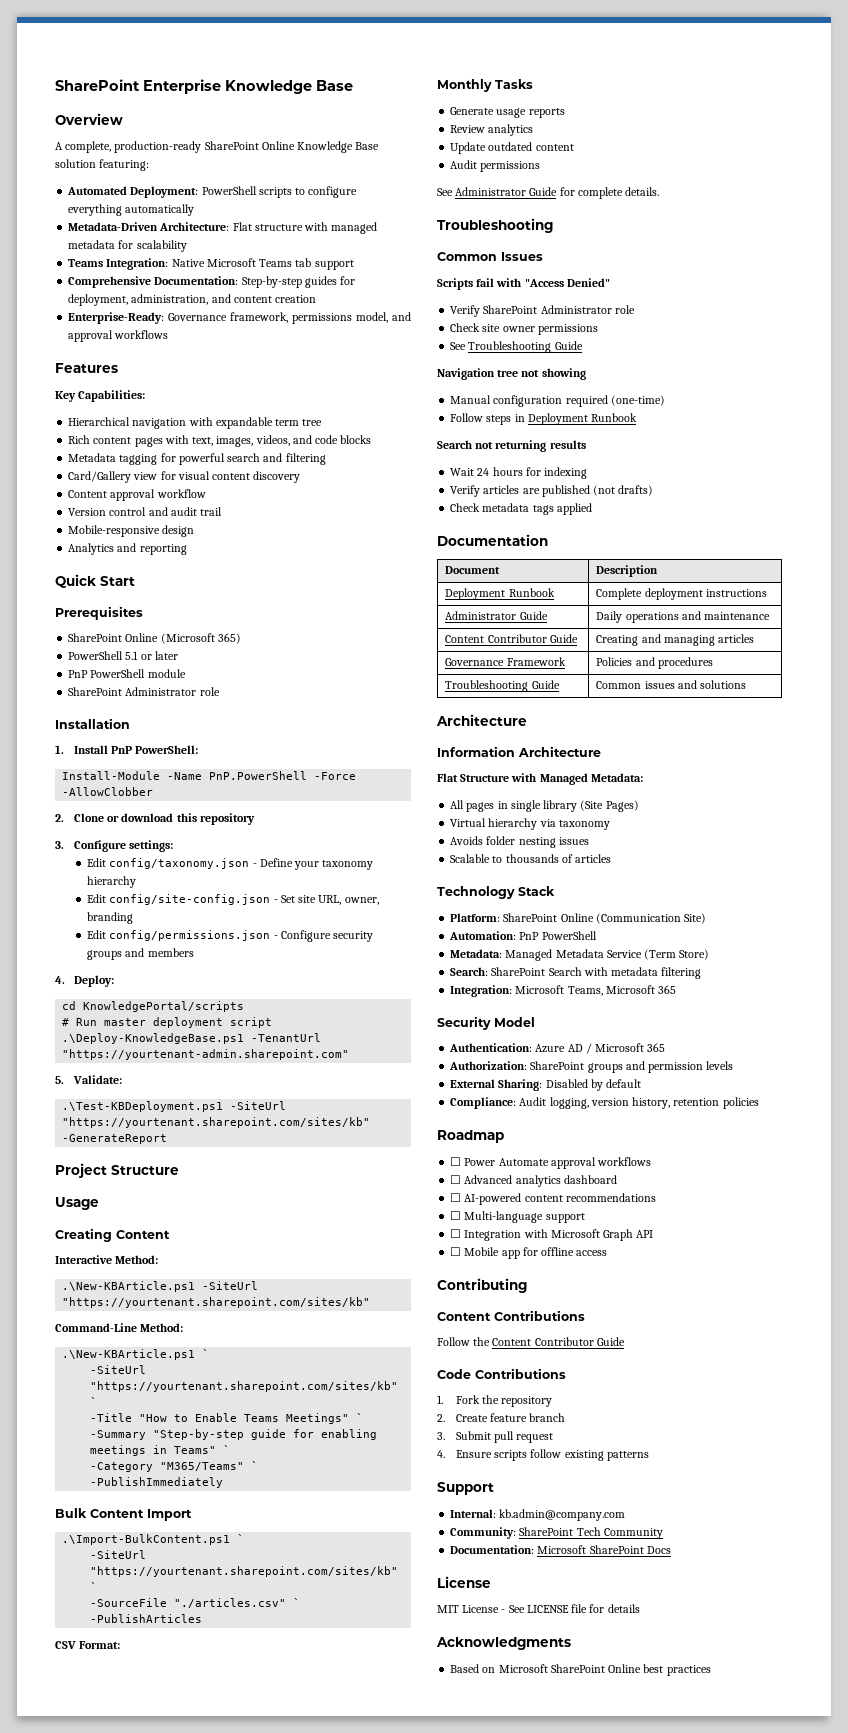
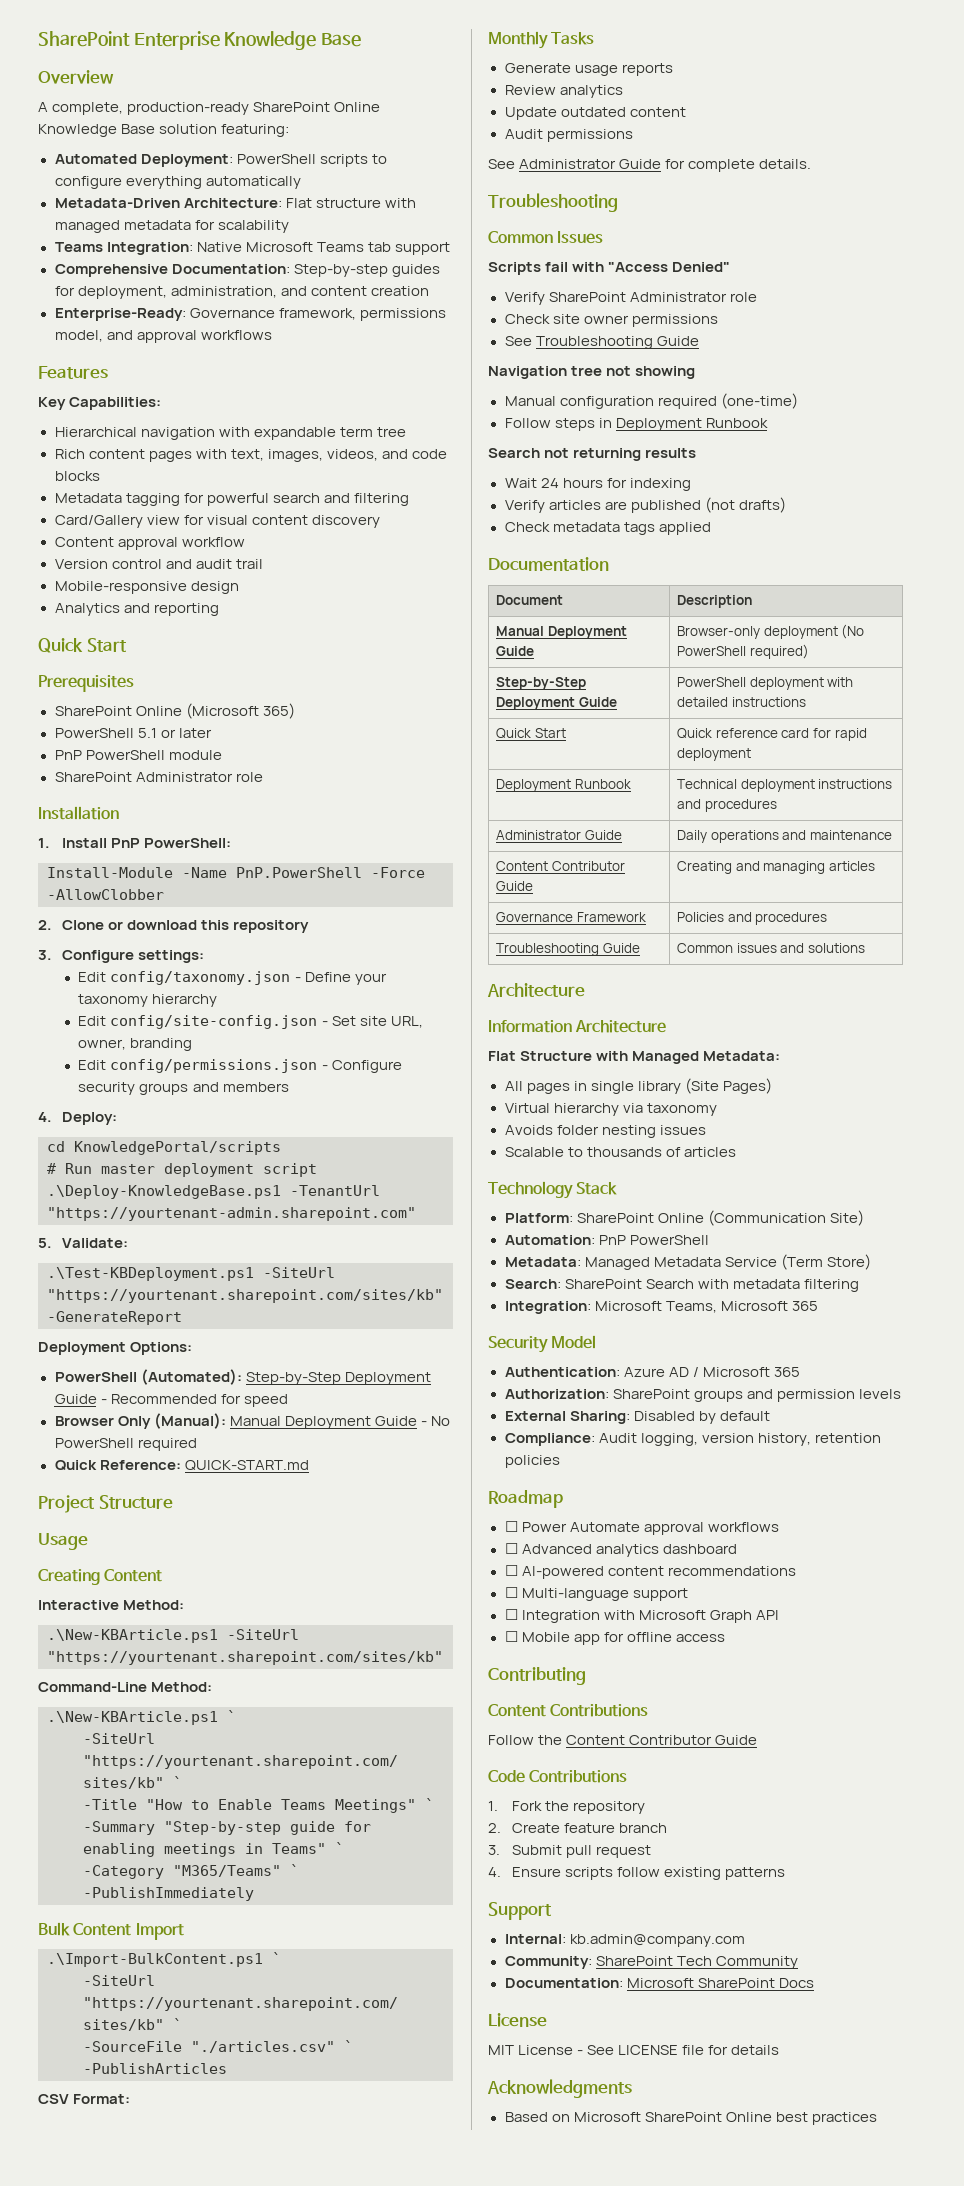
+ Deployment Options:
+ PowerShell (Automated): Step-by-Step Deployment Guide - Recommended for speed
+ Browser Only (Manual): Manual Deployment Guide - No PowerShell required
+ Quick Reference: QUICK-START.md
+ Manual Deployment Guide | Browser-only deployment (No PowerShell required)
+ Step-by-Step Deployment Guide | PowerShell deployment with detailed instructions
+ Quick Start | Quick reference card for rapid deployment
- Deployment Runbook | Complete deployment instructions
+ Deployment Runbook | Technical deployment instructions and procedures

